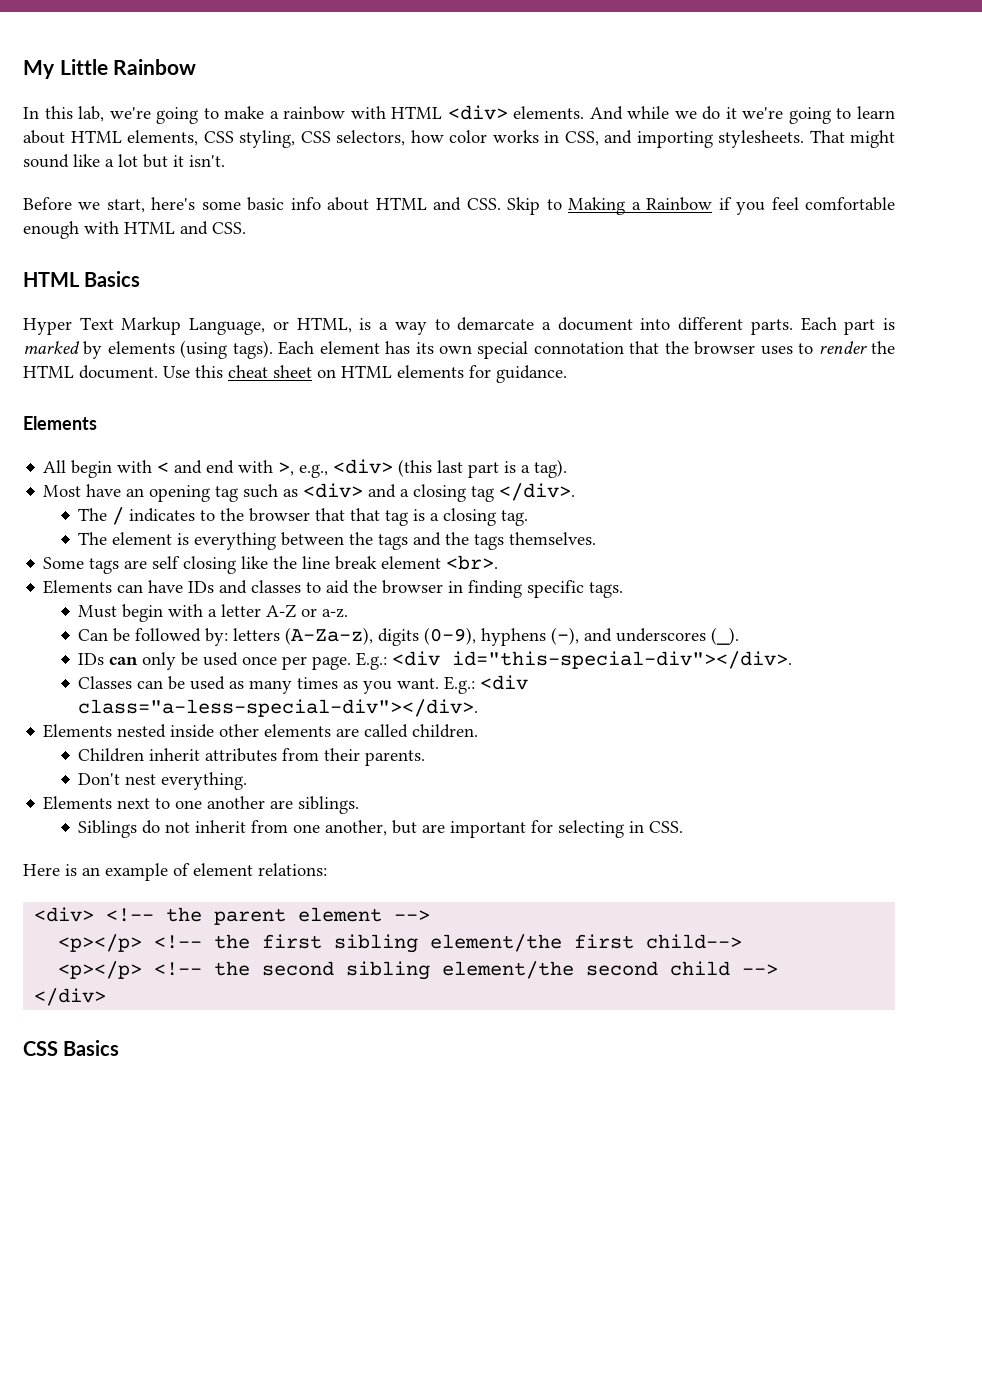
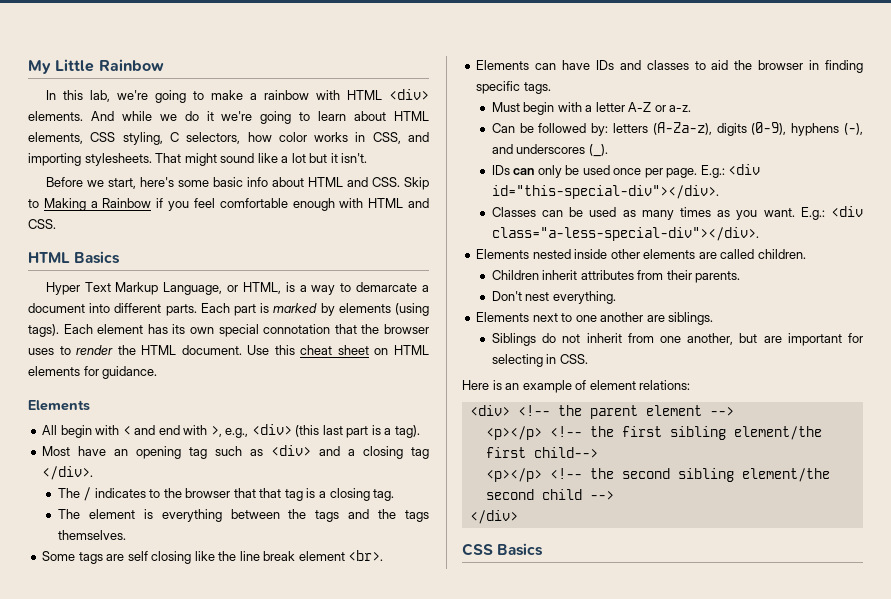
- And while we do it we're going to learn about HTML elements, CSS styling, CSS selectors, how color works in CSS, and importing stylesheets.
+ And while we do it we're going to learn about HTML elements, CSS styling, C selectors, how color works in CSS, and importing stylesheets.

